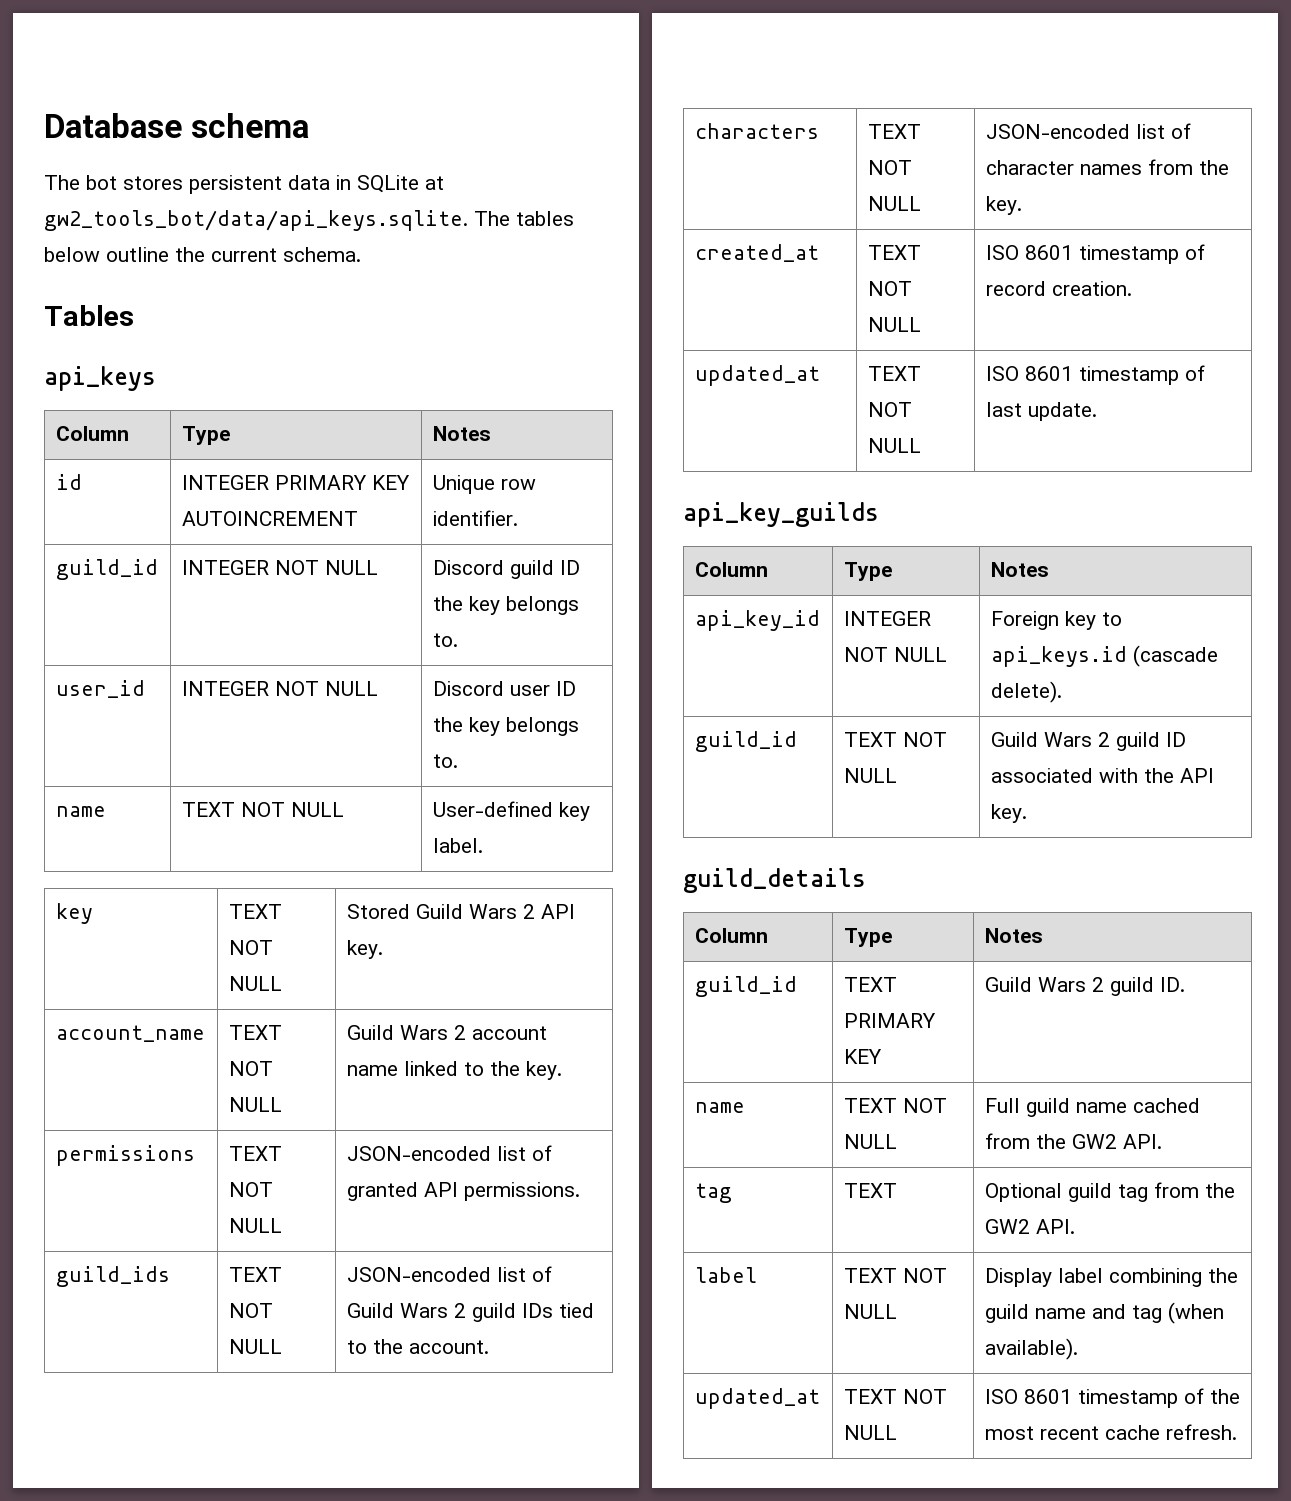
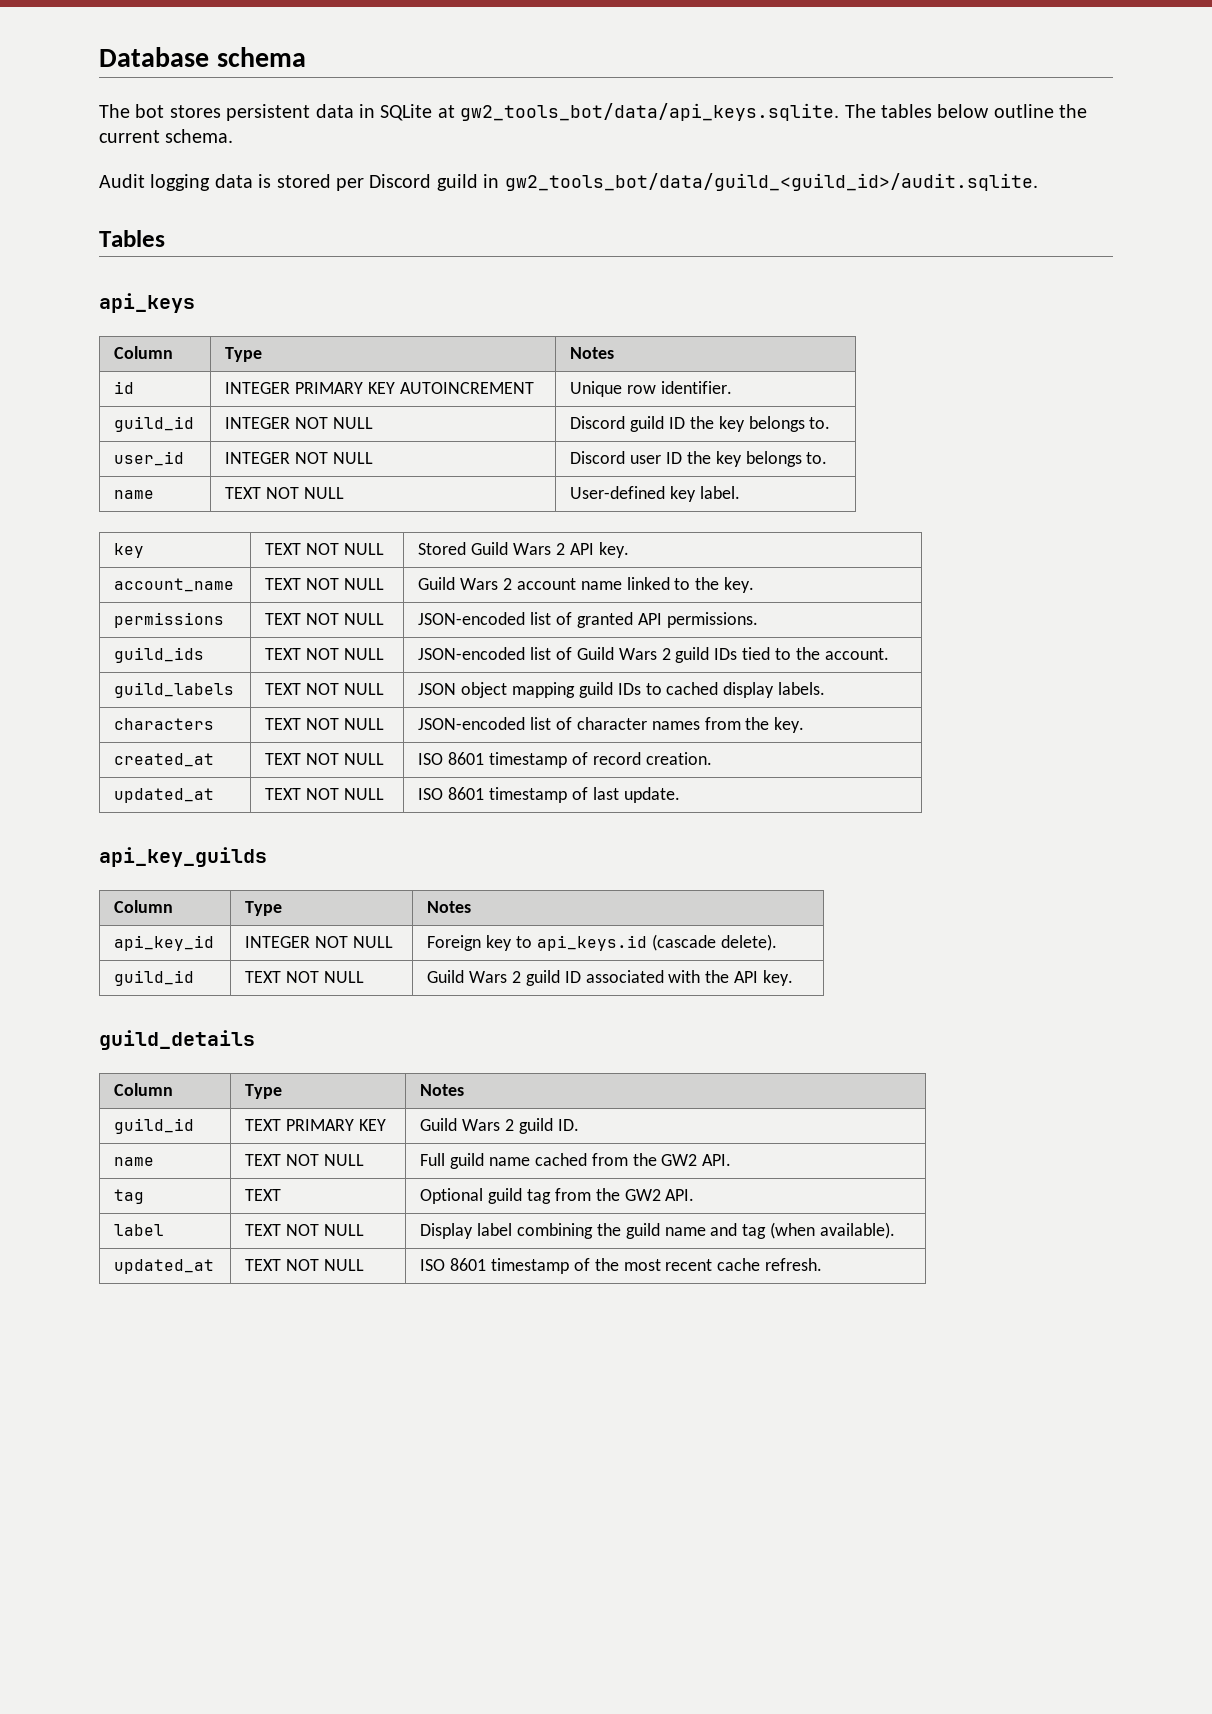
+ Audit logging data is stored per Discord guild in gw2_tools_bot/data/guild_<guild_id>/audit.sqlite.
+ guild_labels | TEXT NOT NULL | JSON object mapping guild IDs to cached display labels.

